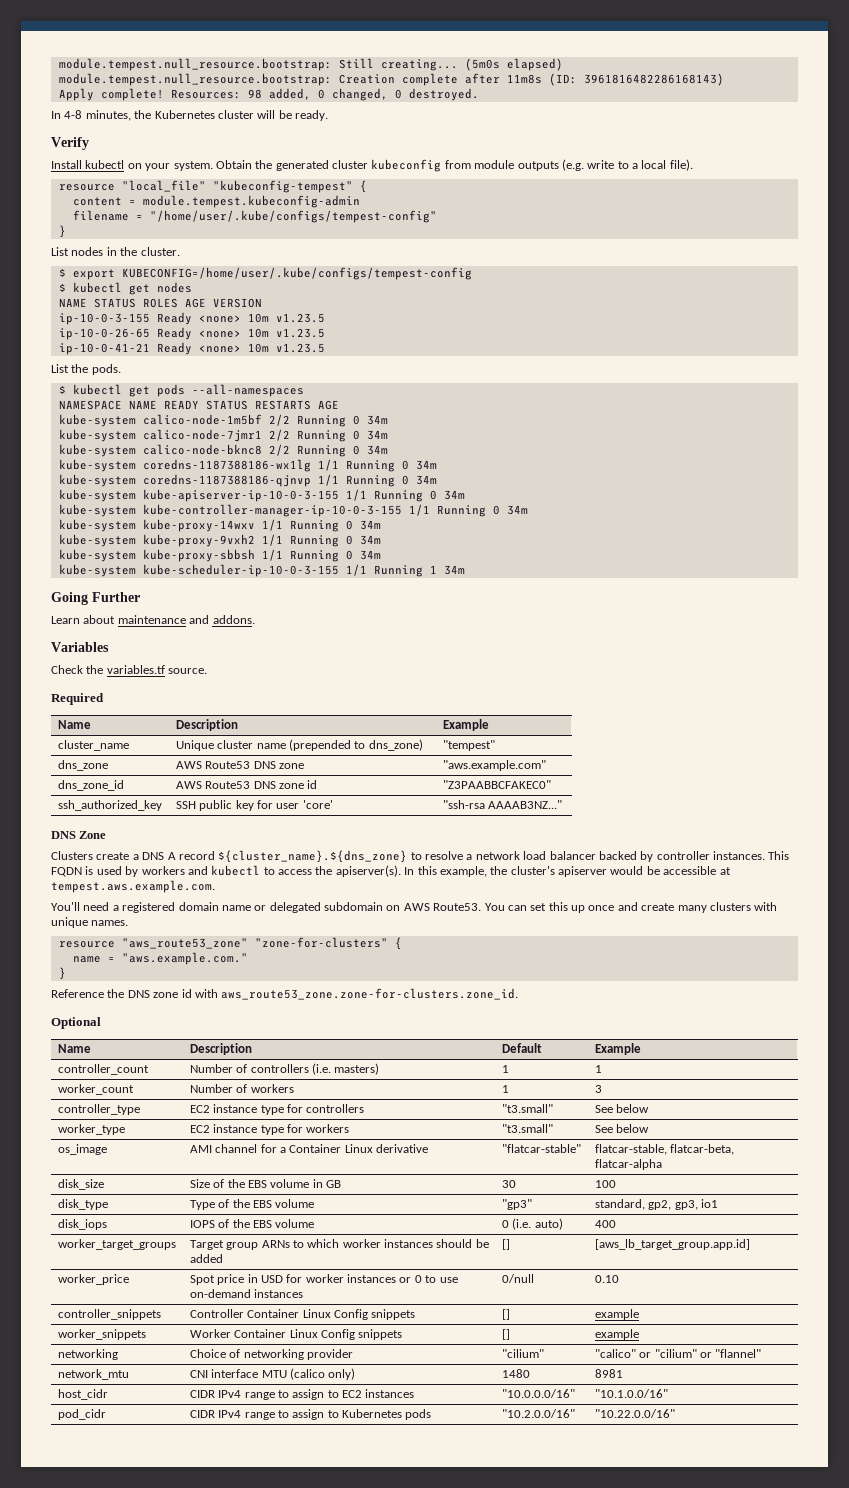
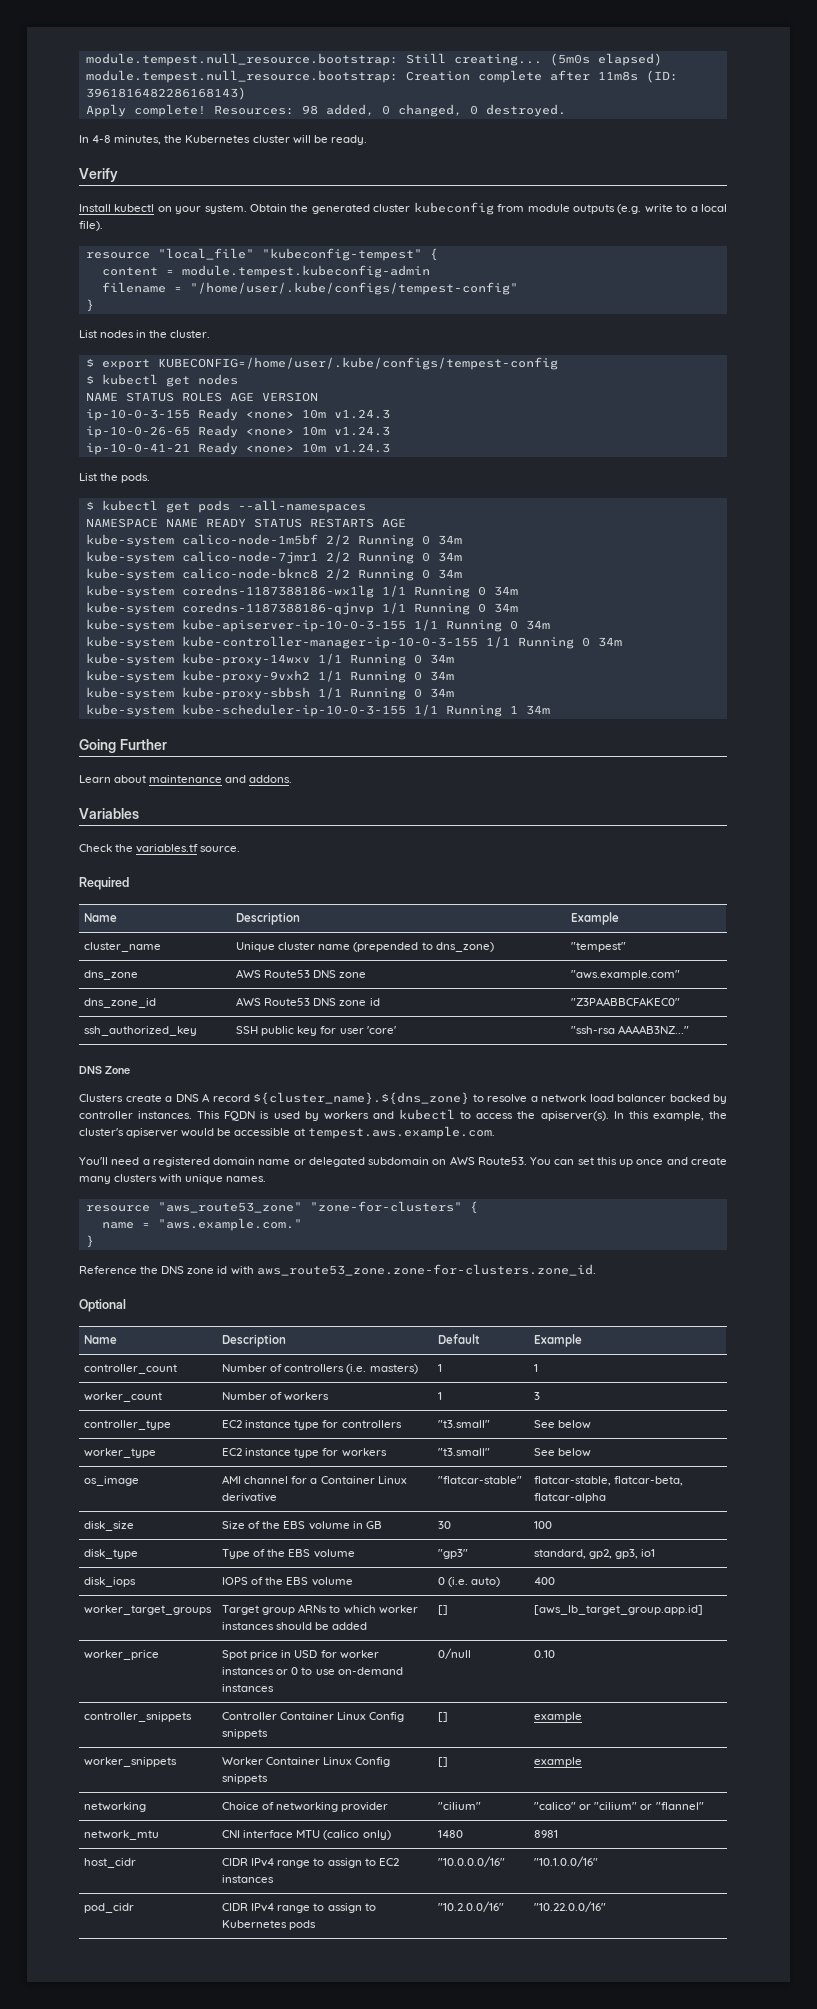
- ip-10-0-3-155 Ready <none> 10m v1.23.5
+ ip-10-0-3-155 Ready <none> 10m v1.24.3
- ip-10-0-26-65 Ready <none> 10m v1.23.5
+ ip-10-0-26-65 Ready <none> 10m v1.24.3
- ip-10-0-41-21 Ready <none> 10m v1.23.5
+ ip-10-0-41-21 Ready <none> 10m v1.24.3

